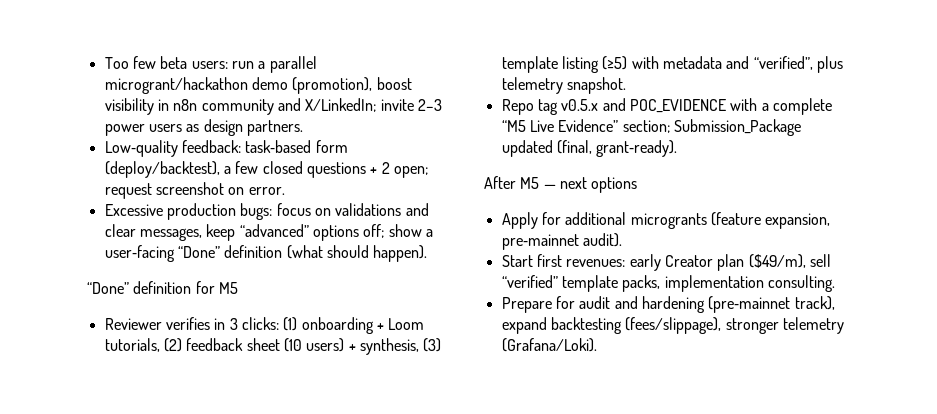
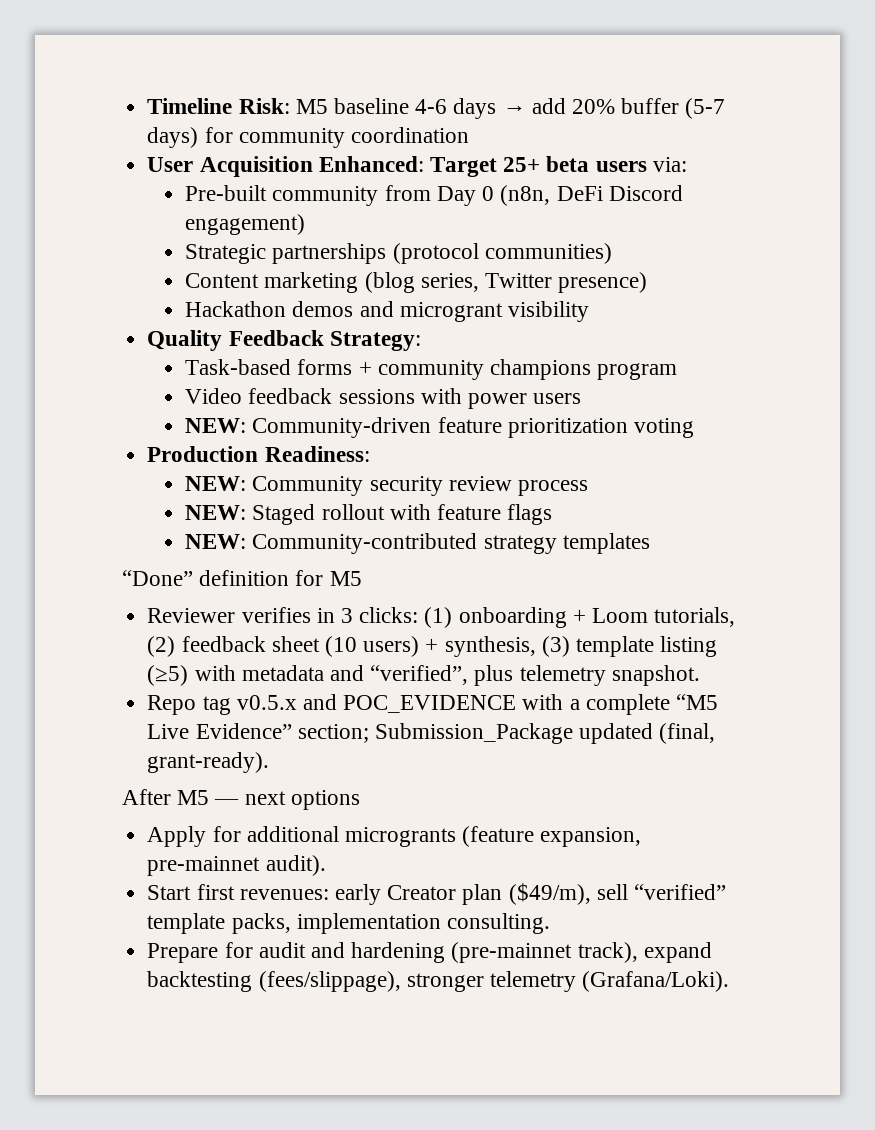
- Too few beta users: run a parallel microgrant/hackathon demo (promotion), boost visibility in n8n community and X/LinkedIn; invite 2–3 power users as design partners.
- Low‑quality feedback: task‑based form (deploy/backtest), a few closed questions + 2 open; request screenshot on error.
- Excessive production bugs: focus on validations and clear messages, keep “advanced” options off; show a user‑facing “Done” definition (what should happen).
+ Timeline Risk: M5 baseline 4-6 days → add 20% buffer (5-7 days) for community coordination
+ User Acquisition Enhanced: Target 25+ beta users via:
+ Pre-built community from Day 0 (n8n, DeFi Discord engagement)
+ Strategic partnerships (protocol communities)
+ Content marketing (blog series, Twitter presence)
+ Hackathon demos and microgrant visibility
+ Quality Feedback Strategy:
+ Task-based forms + community champions program
+ Video feedback sessions with power users
+ NEW: Community-driven feature prioritization voting
+ Production Readiness:
+ NEW: Community security review process
+ NEW: Staged rollout with feature flags
+ NEW: Community-contributed strategy templates

